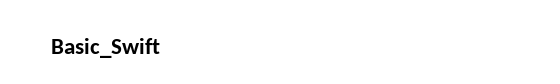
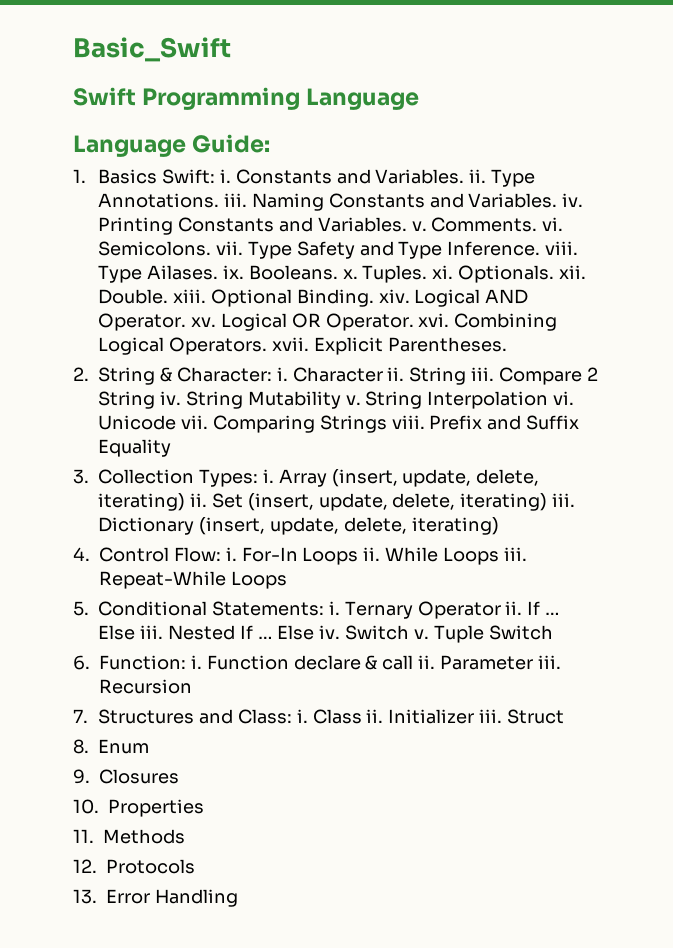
+ Swift Programming Language
+ Language Guide:
+ 1. Basics Swift: i. Constants and Variables. ii. Type Annotations. iii. Naming Constants and Variables. iv. Printing Constants and Variables. v. Comments. vi. Semicolons. vii. Type Safety and Type Inference. viii. Type Ailases. ix. Booleans. x. Tuples. xi. Optionals. xii. Double. xiii. Optional Binding. xiv. Logical AND Operator. xv. Logical OR Operator. xvi. Combining Logical Operators. xvii. Explicit Parentheses.
+ 2. String & Character: i. Character ii. String iii. Compare 2 String iv. String Mutability v. String Interpolation vi. Unicode vii. Comparing Strings viii. Prefix and Suffix Equality
+ 3. Collection Types: i. Array (insert, update, delete, iterating) ii. Set (insert, update, delete, iterating) iii. Dictionary (insert, update, delete, iterating)
+ 4. Control Flow: i. For-In Loops ii. While Loops iii. Repeat-While Loops
+ 5. Conditional Statements: i. Ternary Operator ii. If … Else iii. Nested If … Else iv. Switch v. Tuple Switch
+ 6. Function: i. Function declare & call ii. Parameter iii. Recursion
+ 7. Structures and Class: i. Class ii. Initializer iii. Struct
+ 8. Enum
+ 9. Closures
+ 10. Properties
+ 11. Methods
+ 12. Protocols
+ 13. Error Handling

